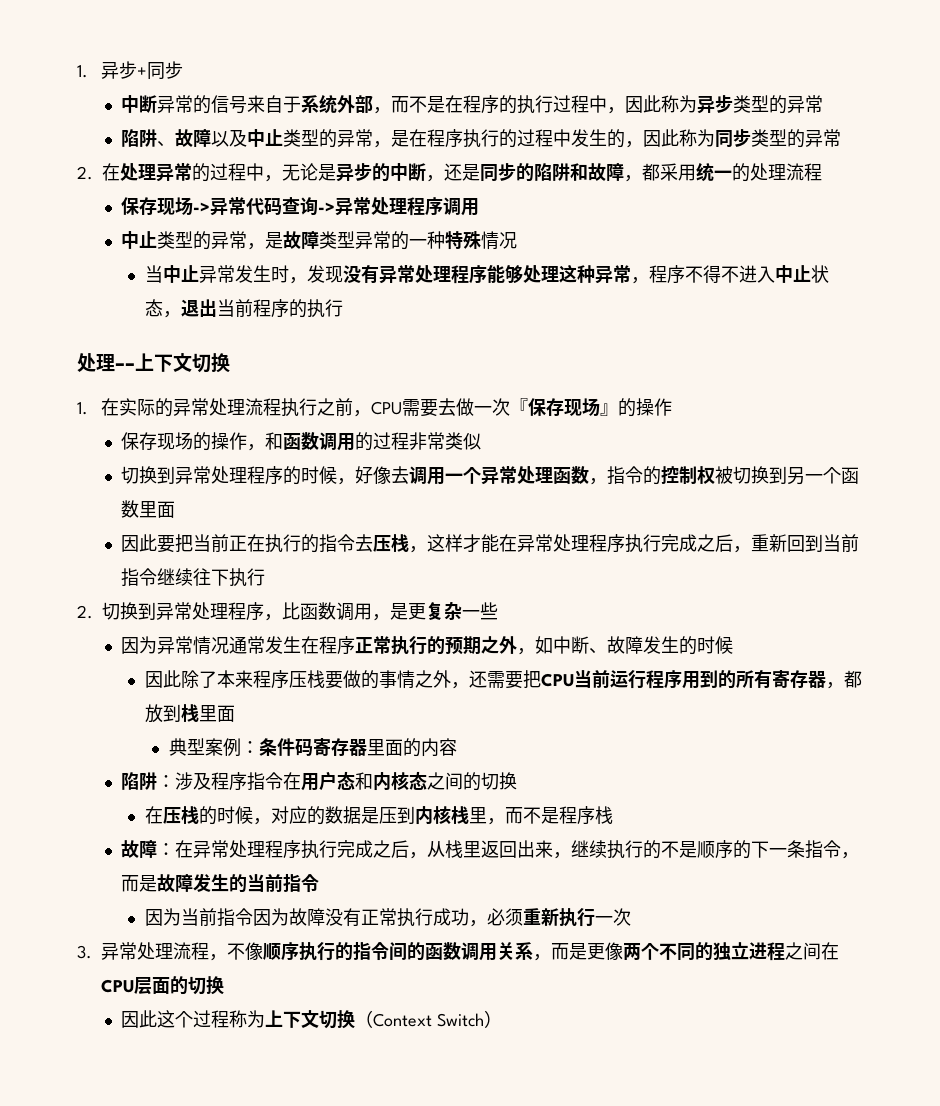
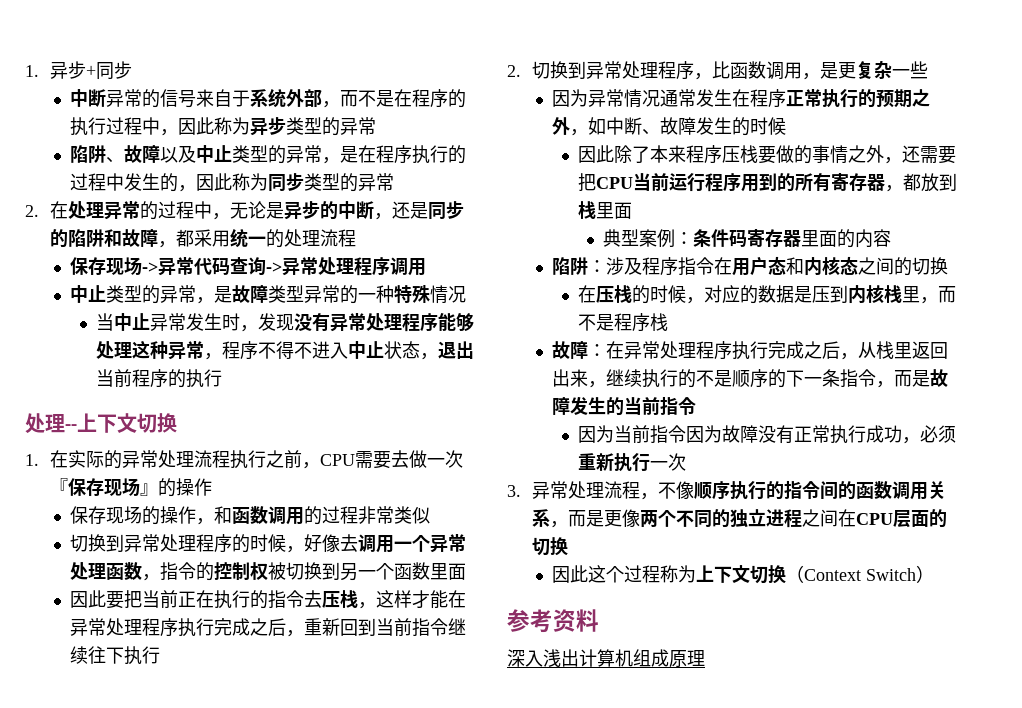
+ 参考资料
+ 深入浅出计算机组成原理

